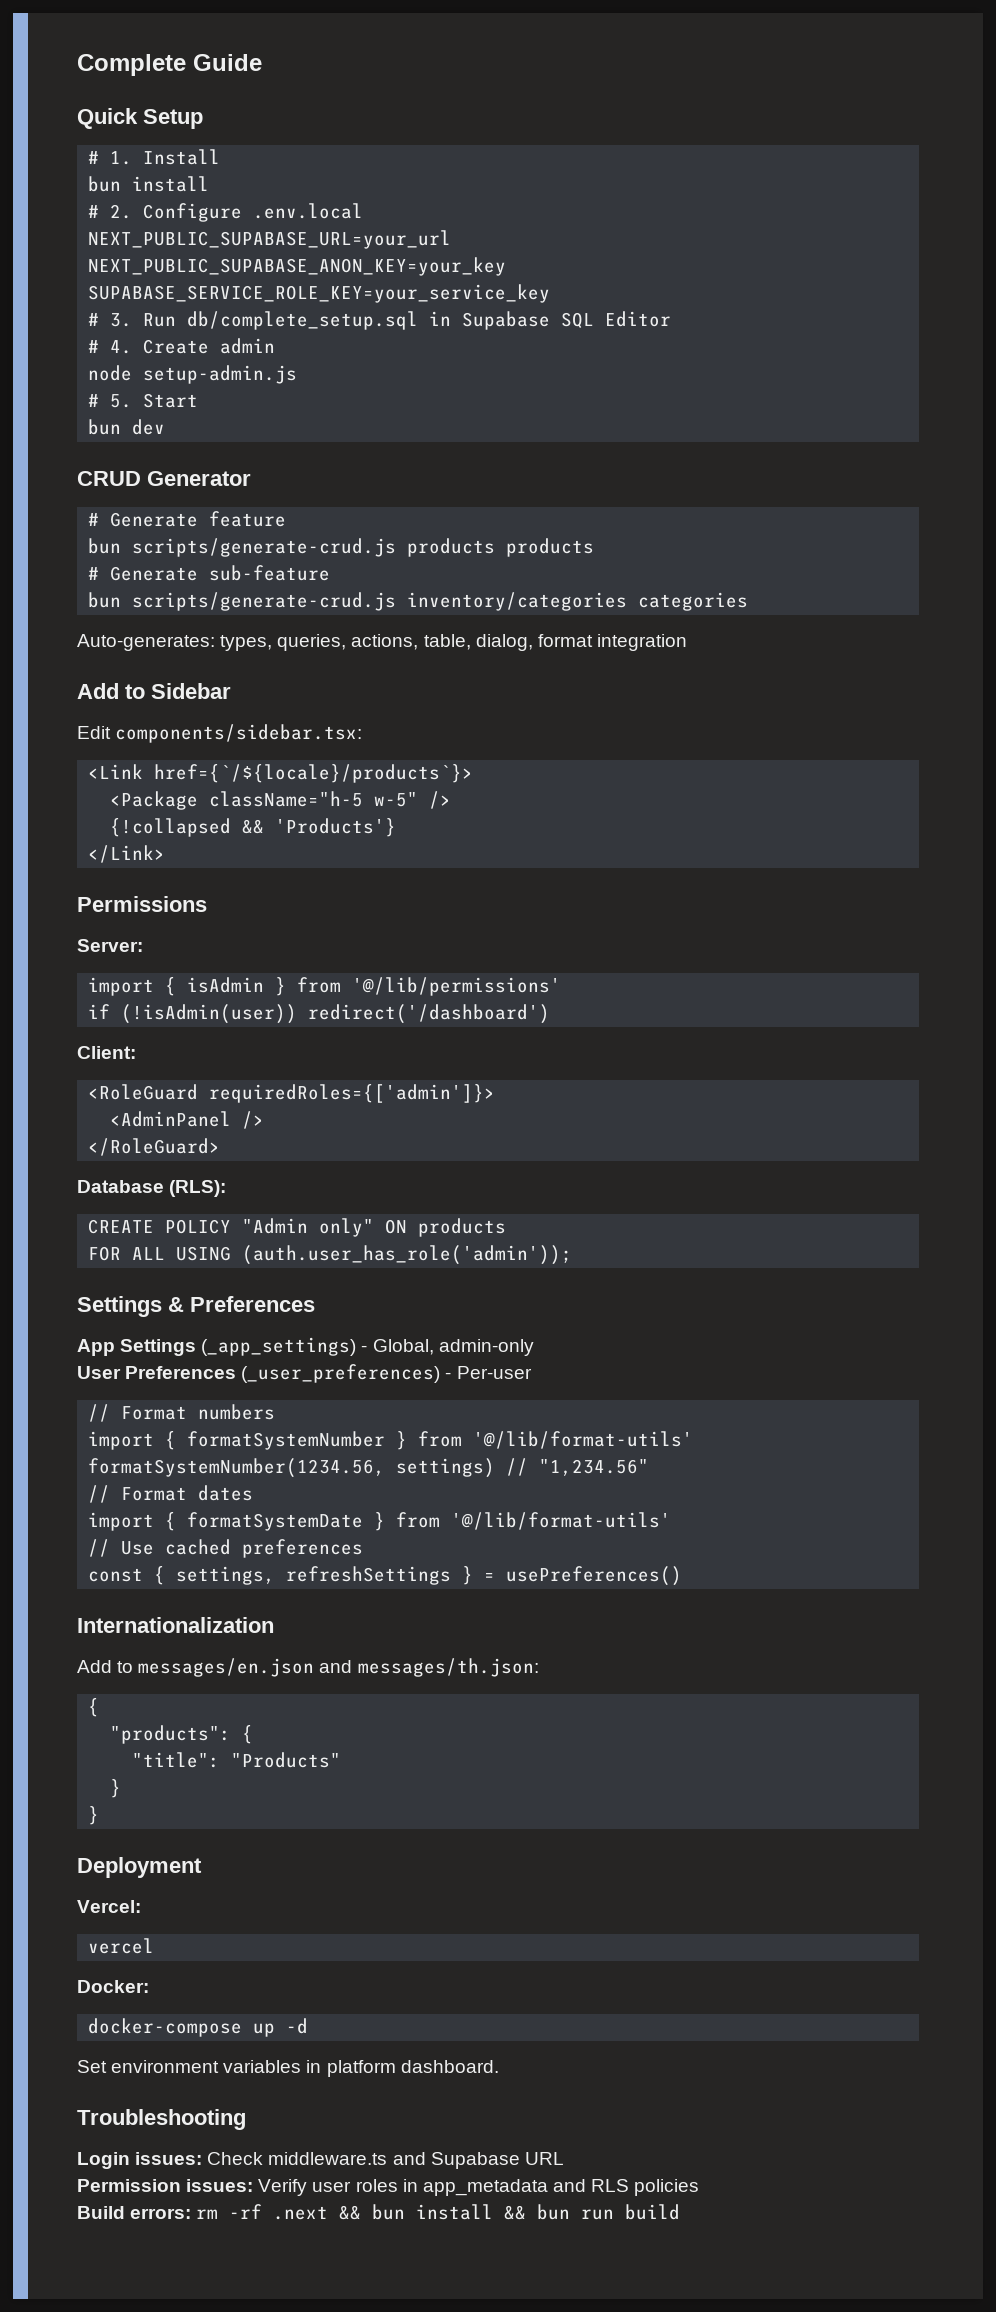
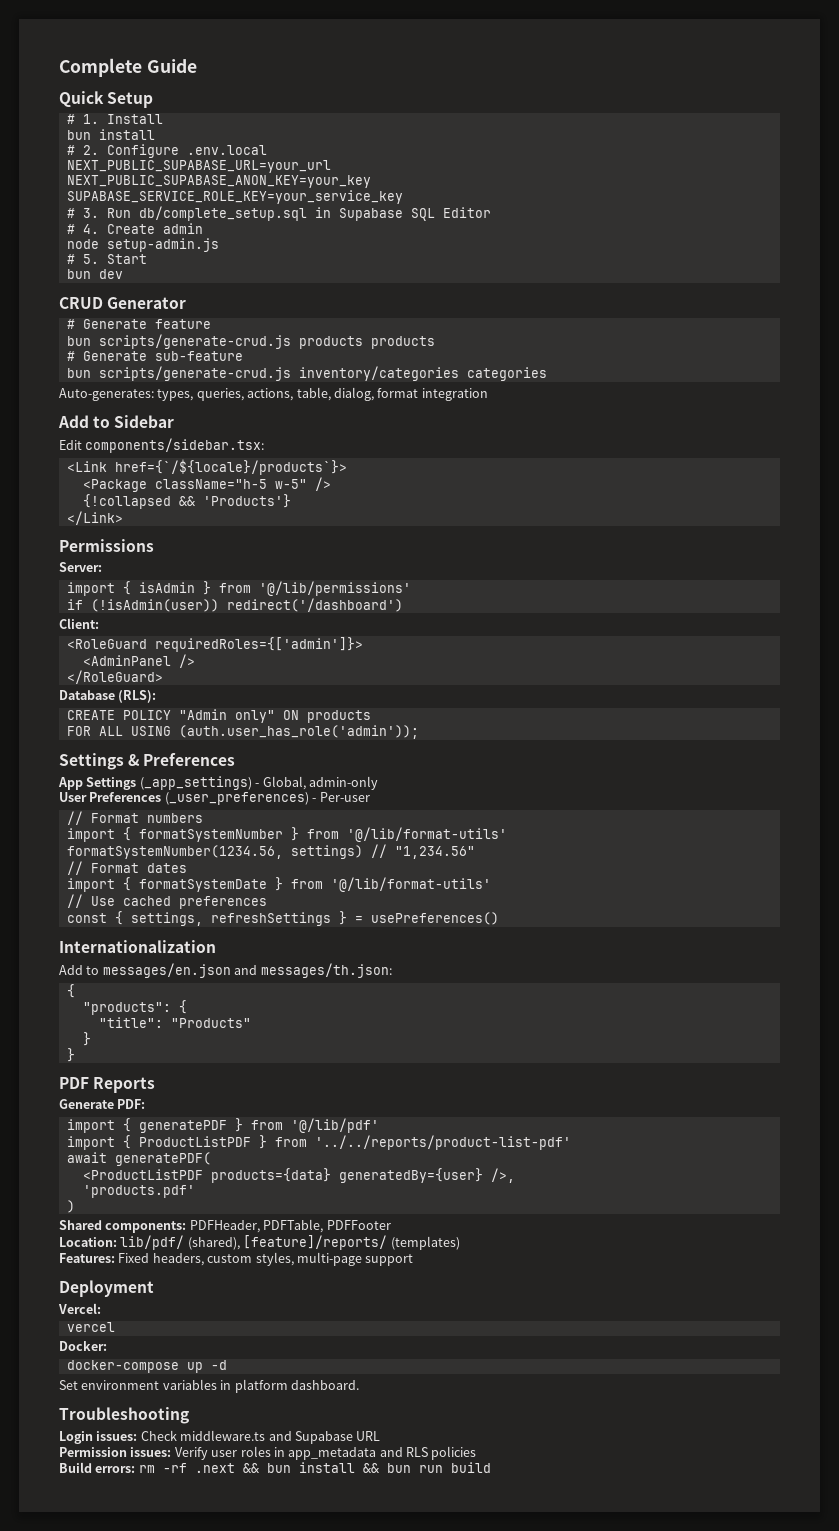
+ PDF Reports
+ Generate PDF:
+ import { generatePDF } from '@/lib/pdf'
+ import { ProductListPDF } from '../../reports/product-list-pdf'
+ await generatePDF(
+ <ProductListPDF products={data} generatedBy={user} />,
+ 'products.pdf'
+ )
+ Shared components: PDFHeader, PDFTable, PDFFooter
+ Location: lib/pdf/ (shared), [feature]/reports/ (templates)
+ Features: Fixed headers, custom styles, multi-page support

